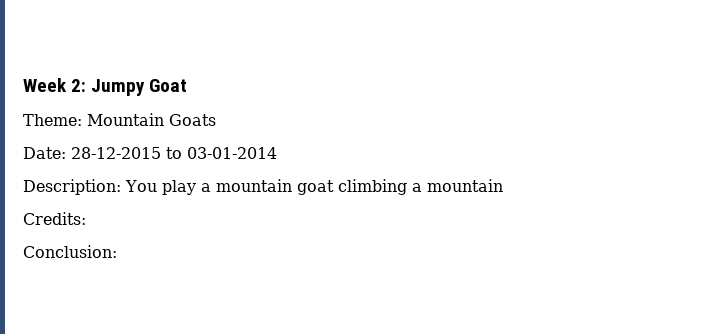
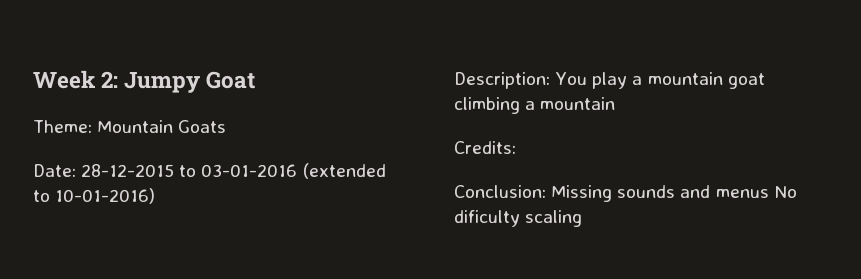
- Date: 28-12-2015 to 03-01-2014
+ Date: 28-12-2015 to 03-01-2016 (extended to 10-01-2016)
- Conclusion:
+ Conclusion: Missing sounds and menus No dificulty scaling

